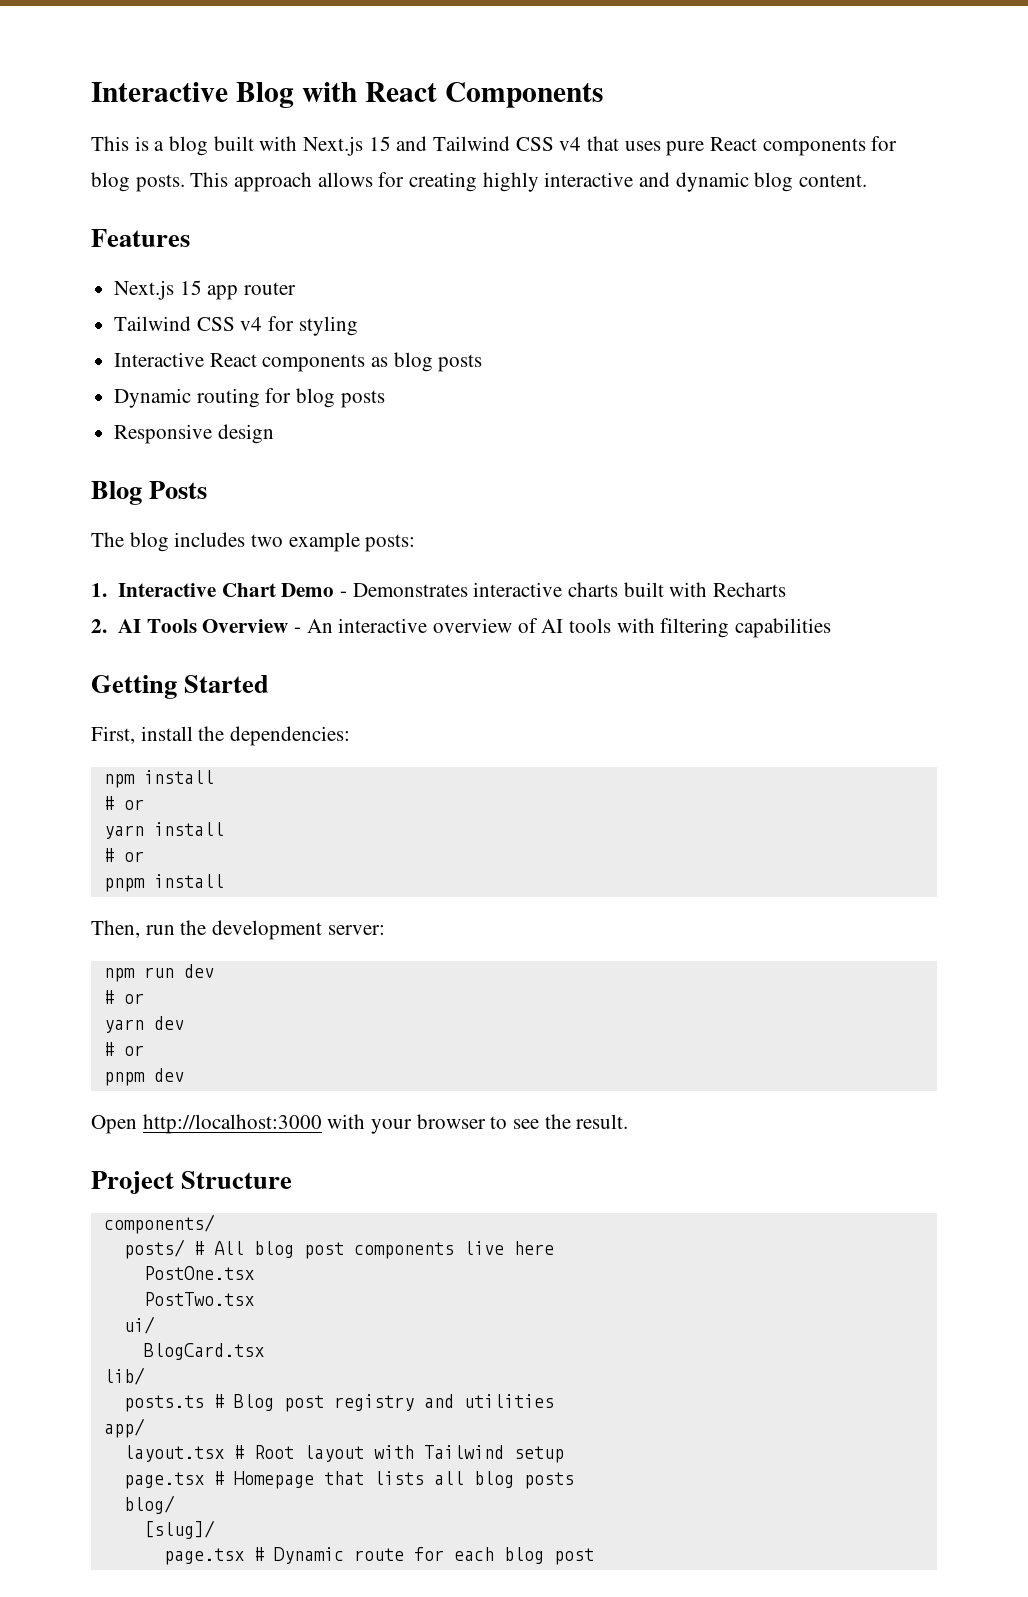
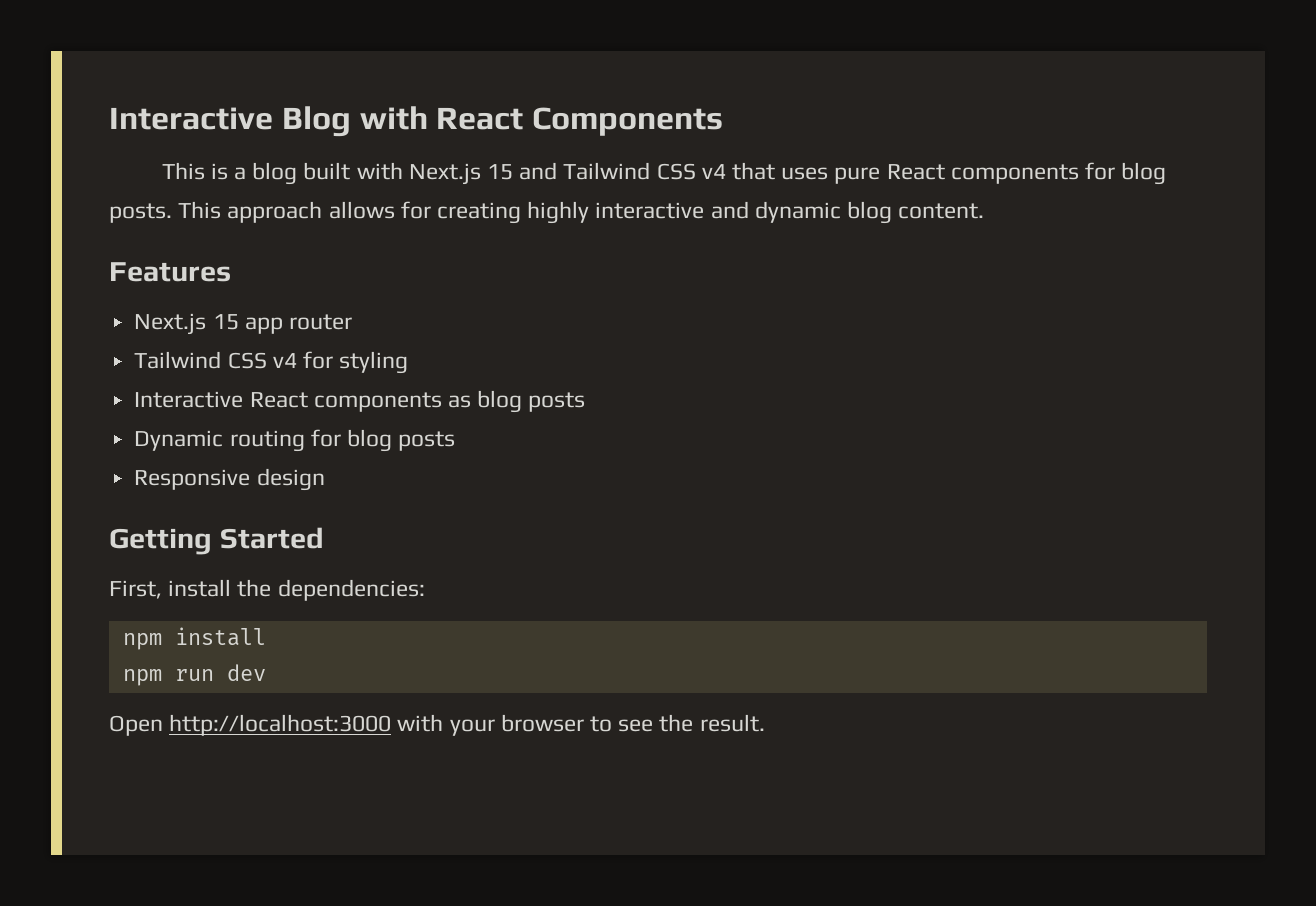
- Blog Posts
- The blog includes two example posts:
- 1. Interactive Chart Demo - Demonstrates interactive charts built with Recharts
- 2. AI Tools Overview - An interactive overview of AI tools with filtering capabilities
  npm install
- # or
- yarn install
- # or
- pnpm install
- Then, run the development server:
  npm run dev
- # or
- yarn dev
- # or
- pnpm dev
- Project Structure
- components/
- posts/ # All blog post components live here
- PostOne.tsx
- PostTwo.tsx
- ui/
- BlogCard.tsx
- lib/
- posts.ts # Blog post registry and utilities
- app/
- layout.tsx # Root layout with Tailwind setup
- page.tsx # Homepage that lists all blog posts
- blog/
- [slug]/
- page.tsx # Dynamic route for each blog post

